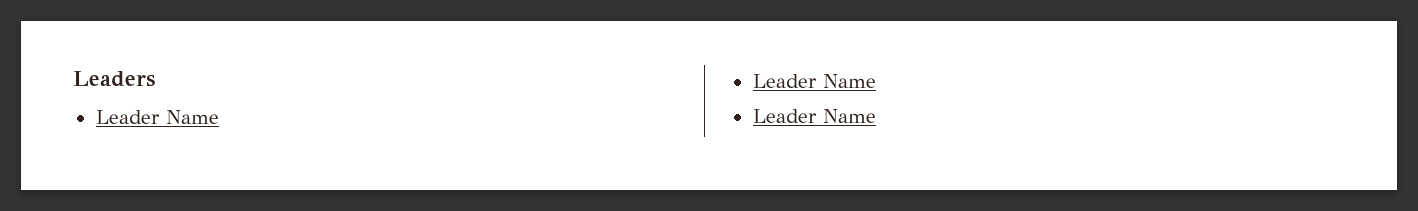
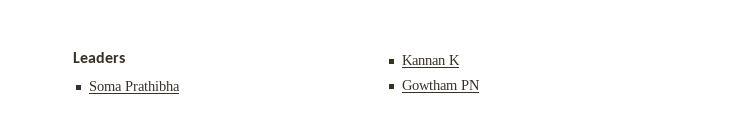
  Leaders
- Leader Name
- Leader Name
- Leader Name
+ Soma Prathibha
+ Kannan K
+ Gowtham PN

